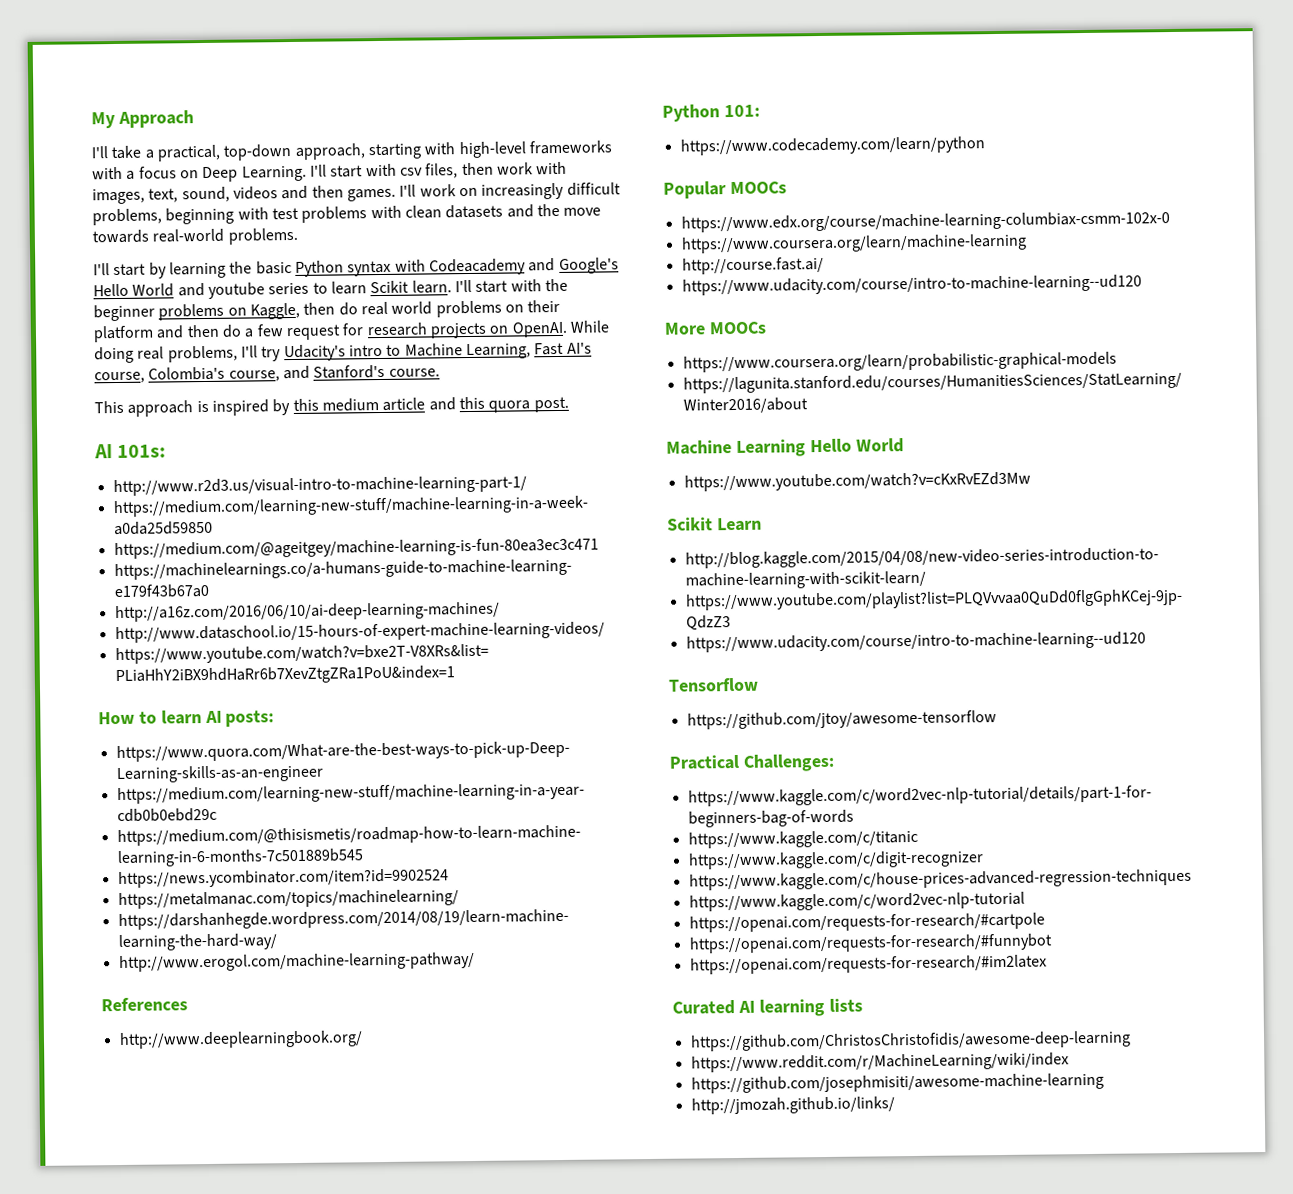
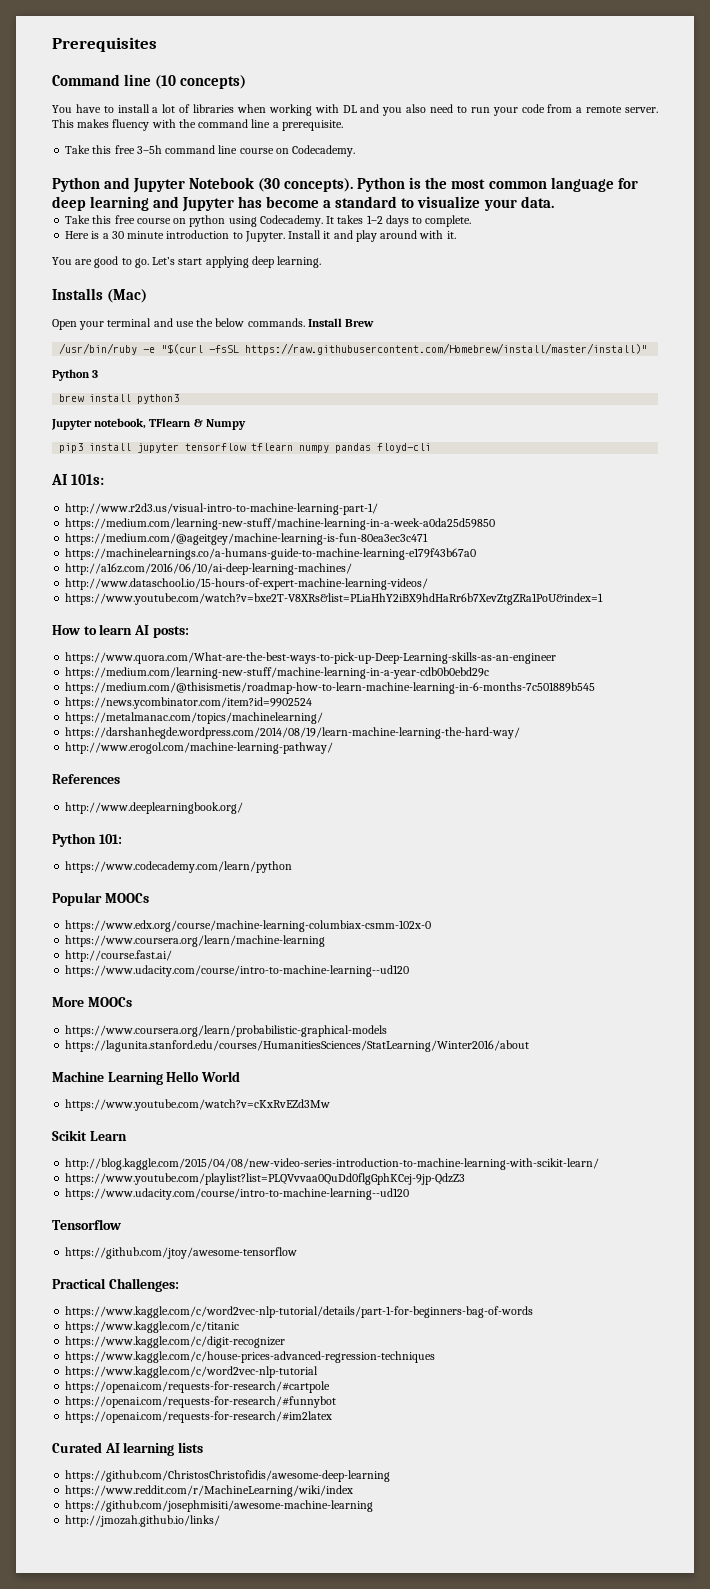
- My Approach
- I'll take a practical, top-down approach, starting with high-level frameworks with a focus on Deep Learning. I'll start with csv files, then work with images, text, sound, videos and then games. I'll work on increasingly difficult problems, beginning with test problems with clean datasets and the move towards real-world problems.
- I'll start by learning the basic Python syntax with Codeacademy and Google's Hello World and youtube series to learn Scikit learn. I'll start with the beginner problems on Kaggle, then do real world problems on their platform and then do a few request for research projects on OpenAI. While doing real problems, I'll try Udacity's intro to Machine Learning, Fast AI's course, Colombia's course, and Stanford's course.
- This approach is inspired by this medium article and this quora post.
+ Prerequisites
+ Command line (10 concepts)
+ You have to install a lot of libraries when working with DL and you also need to run your code from a remote server. This makes fluency with the command line a prerequisite.
+ Take this free 3–5h command line course on Codecademy.
+ Python and Jupyter Notebook (30 concepts). Python is the most common language for deep learning and Jupyter has become a standard to visualize your data.
+ Take this free course on python using Codecademy. It takes 1–2 days to complete.
+ Here is a 30 minute introduction to Jupyter. Install it and play around with it.
+ You are good to go. Let’s start applying deep learning.
+ Installs (Mac)
+ Open your terminal and use the below commands. Install Brew
+ /usr/bin/ruby -e "$(curl -fsSL https://raw.githubusercontent.com/Homebrew/install/master/install)"
+ Python 3
+ brew install python3
+ Jupyter notebook, TFlearn & Numpy
+ pip3 install jupyter tensorflow tflearn numpy pandas floyd-cli

